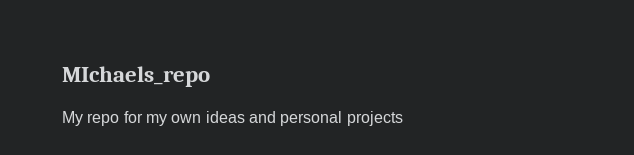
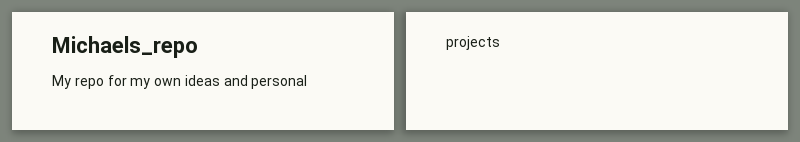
- MIchaels_repo
+ Michaels_repo

